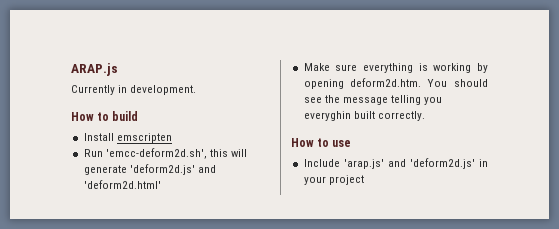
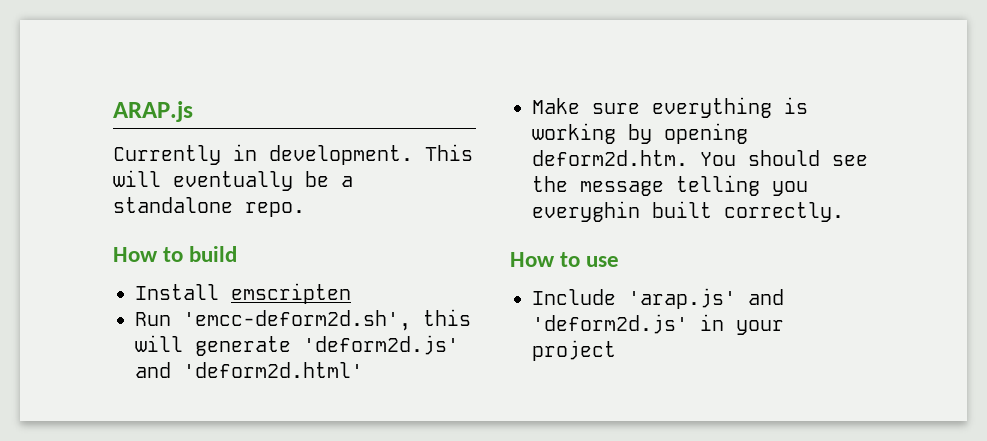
+ This will eventually be a standalone repo.

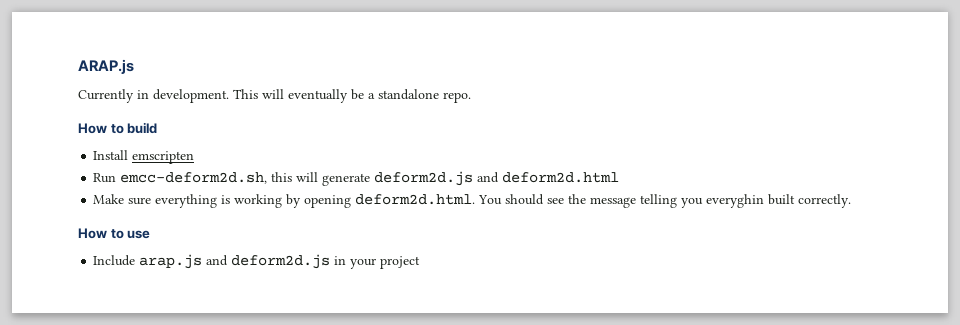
- Run 'emcc-deform2d.sh', this will generate 'deform2d.js' and 'deform2d.html'
+ Run emcc-deform2d.sh, this will generate deform2d.js and deform2d.html
- Make sure everything is working by opening deform2d.htm. You should see the message telling you everyghin built correctly.
+ Make sure everything is working by opening deform2d.html. You should see the message telling you everyghin built correctly.
- Include 'arap.js' and 'deform2d.js' in your project
+ Include arap.js and deform2d.js in your project

